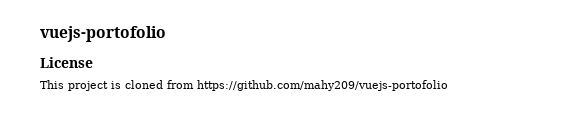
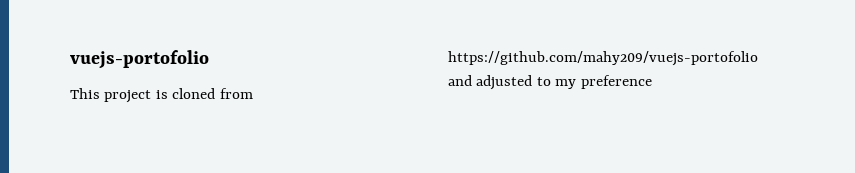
- License
- This project is cloned from https://github.com/mahy209/vuejs-portofolio
+ This project is cloned from https://github.com/mahy209/vuejs-portofolio and adjusted to my preference

